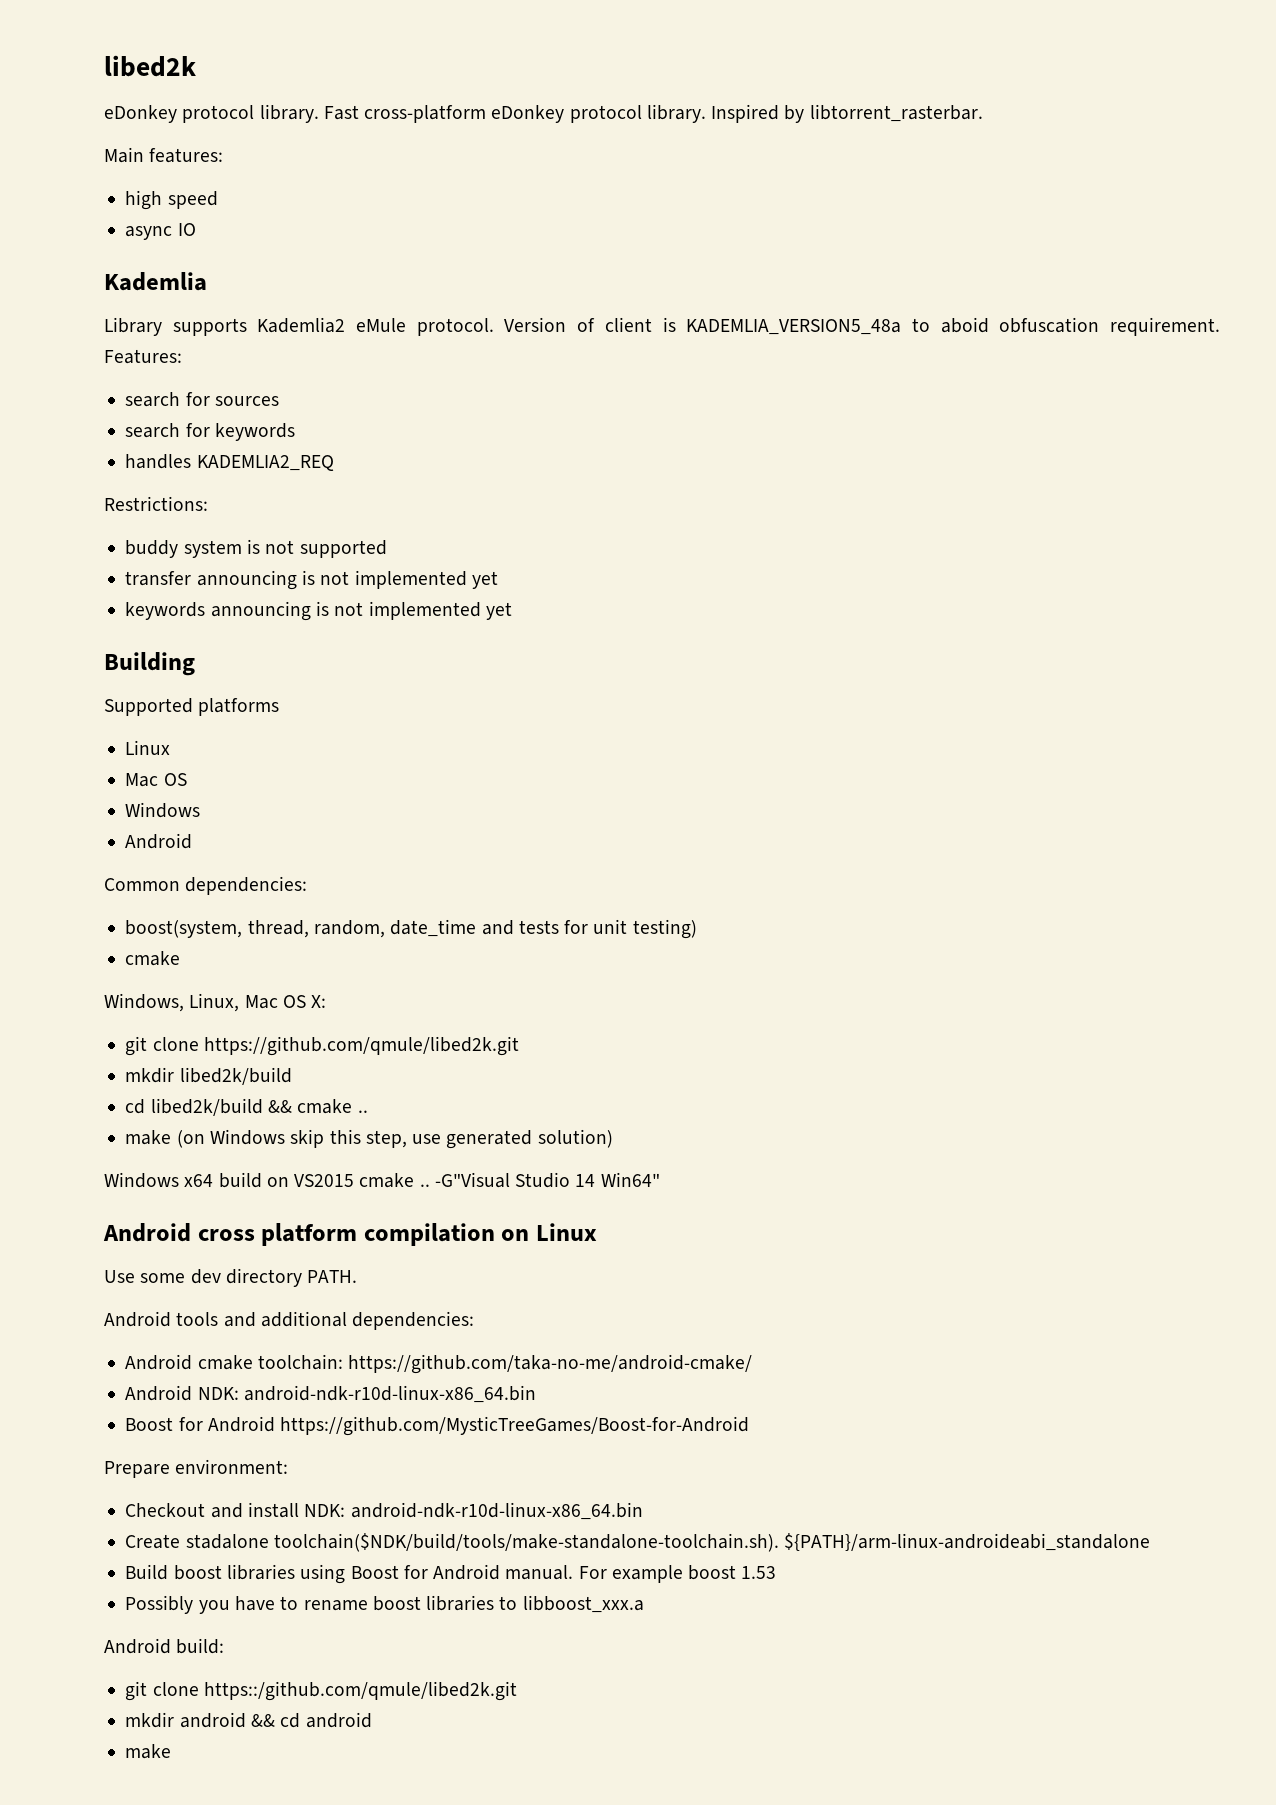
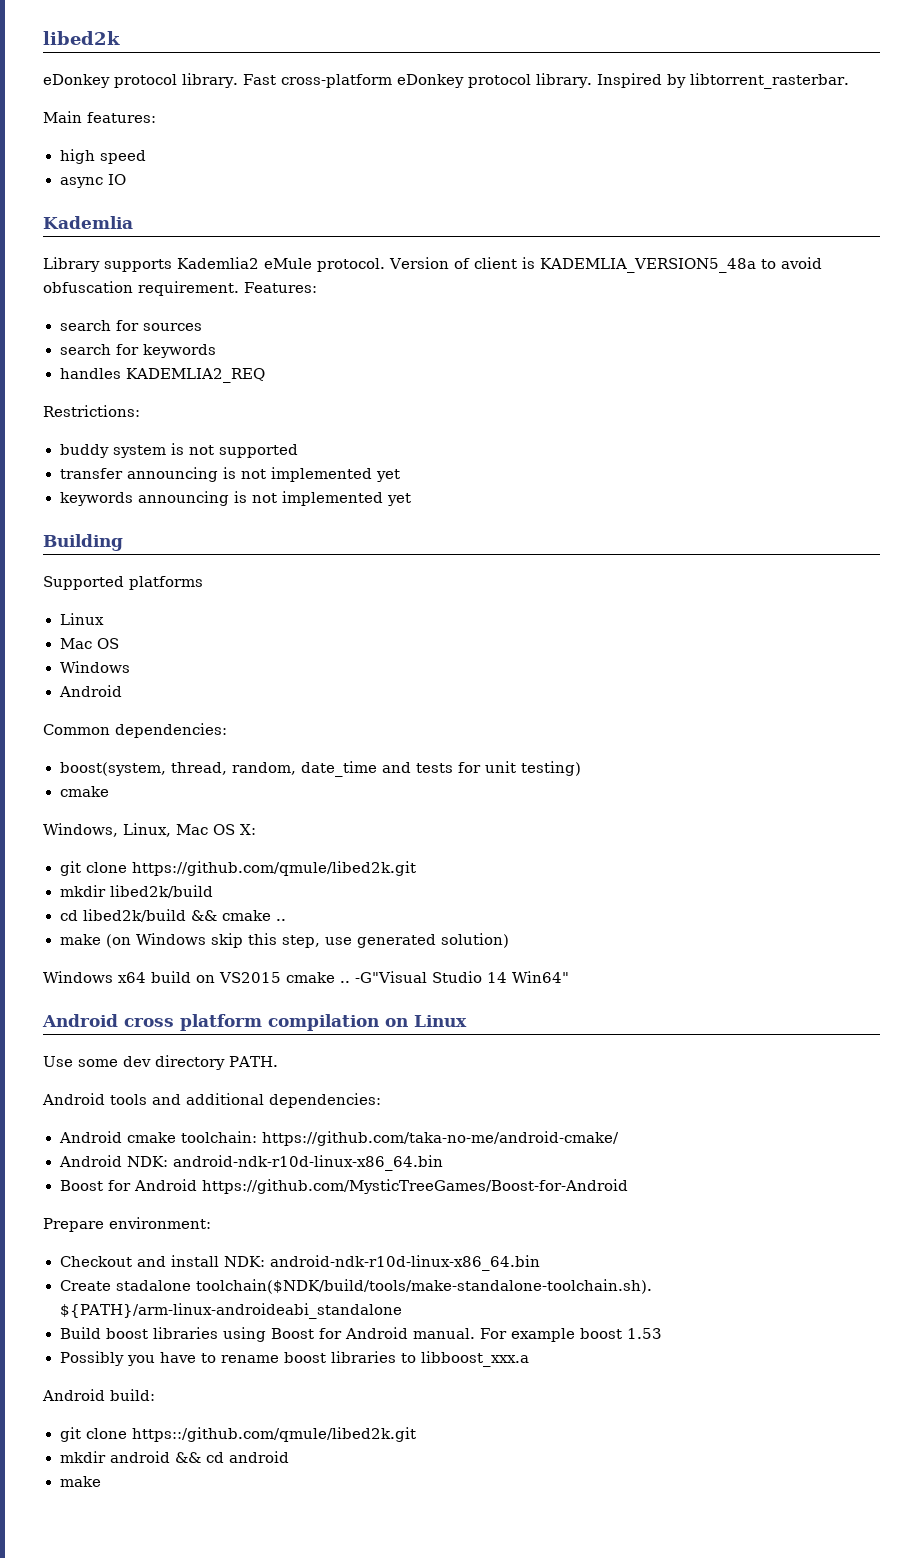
- Version of client is KADEMLIA_VERSION5_48a to aboid obfuscation requirement.
+ Version of client is KADEMLIA_VERSION5_48a to avoid obfuscation requirement.

